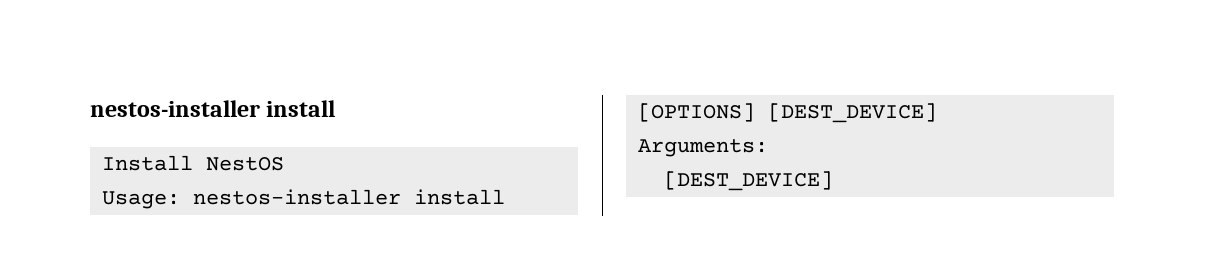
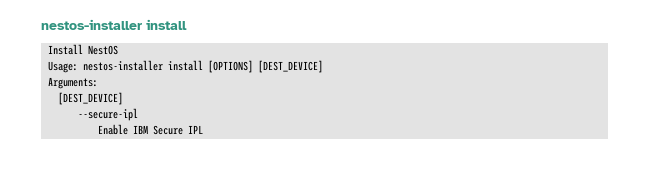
+ --secure-ipl
+ Enable IBM Secure IPL

